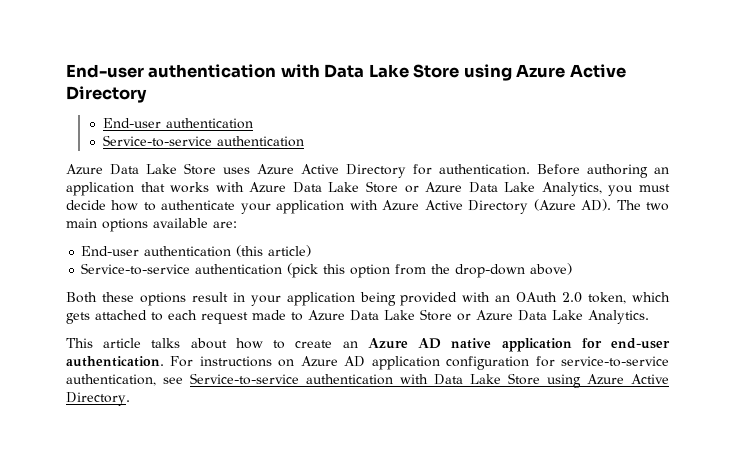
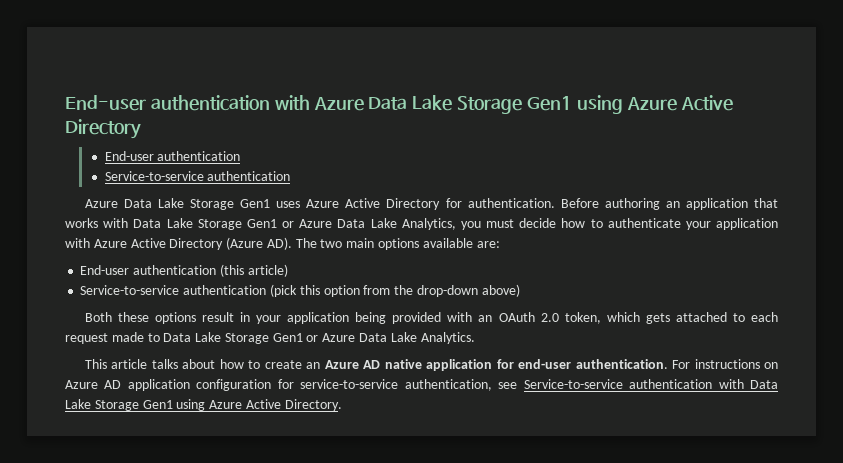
- End-user authentication with Data Lake Store using Azure Active Directory
+ End-user authentication with Azure Data Lake Storage Gen1 using Azure Active Directory
- Azure Data Lake Store uses Azure Active Directory for authentication.
+ Azure Data Lake Storage Gen1 uses Azure Active Directory for authentication.
- Before authoring an application that works with Azure Data Lake Store or Azure Data Lake Analytics, you must decide how to authenticate your application with Azure Active Directory (Azure AD). The two main options available are:
+ Before authoring an application that works with Data Lake Storage Gen1 or Azure Data Lake Analytics, you must decide how to authenticate your application with Azure Active Directory (Azure AD). The two main options available are:
- Both these options result in your application being provided with an OAuth 2.0 token, which gets attached to each request made to Azure Data Lake Store or Azure Data Lake Analytics.
+ Both these options result in your application being provided with an OAuth 2.0 token, which gets attached to each request made to Data Lake Storage Gen1 or Azure Data Lake Analytics.
- For instructions on Azure AD application configuration for service-to-service authentication, see Service-to-service authentication with Data Lake Store using Azure Active Directory.
+ For instructions on Azure AD application configuration for service-to-service authentication, see Service-to-service authentication with Data Lake Storage Gen1 using Azure Active Directory.

